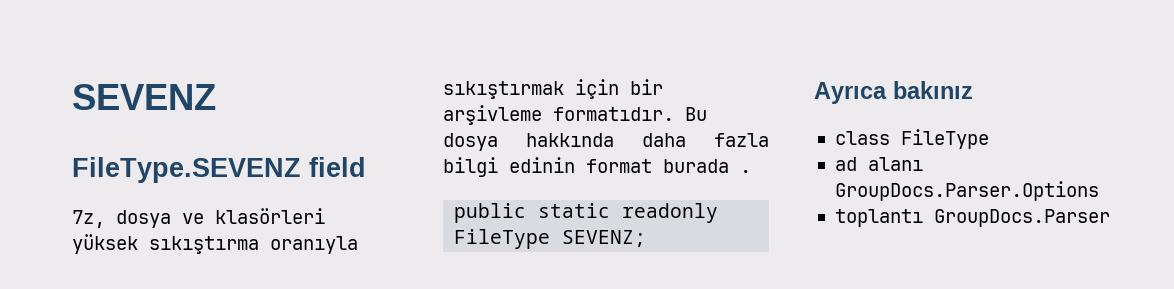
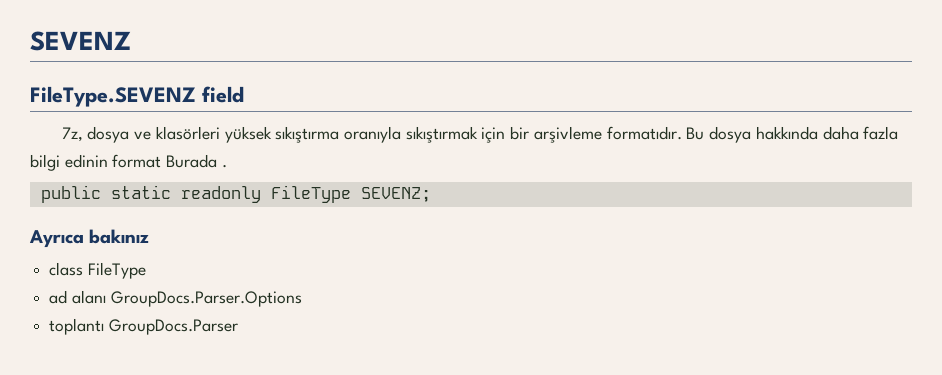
- Bu dosya hakkında daha fazla bilgi edinin format burada .
+ Bu dosya hakkında daha fazla bilgi edinin format Burada .

